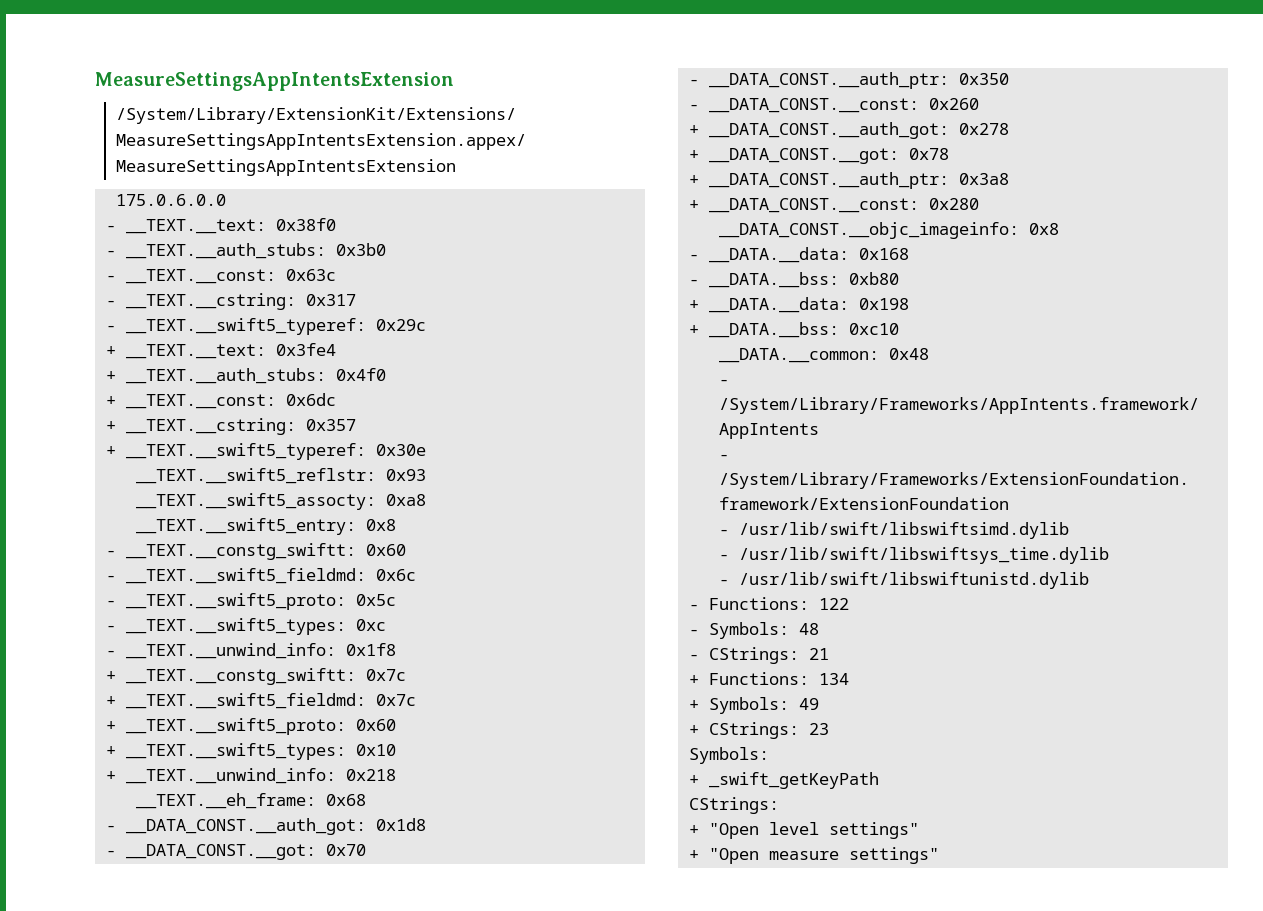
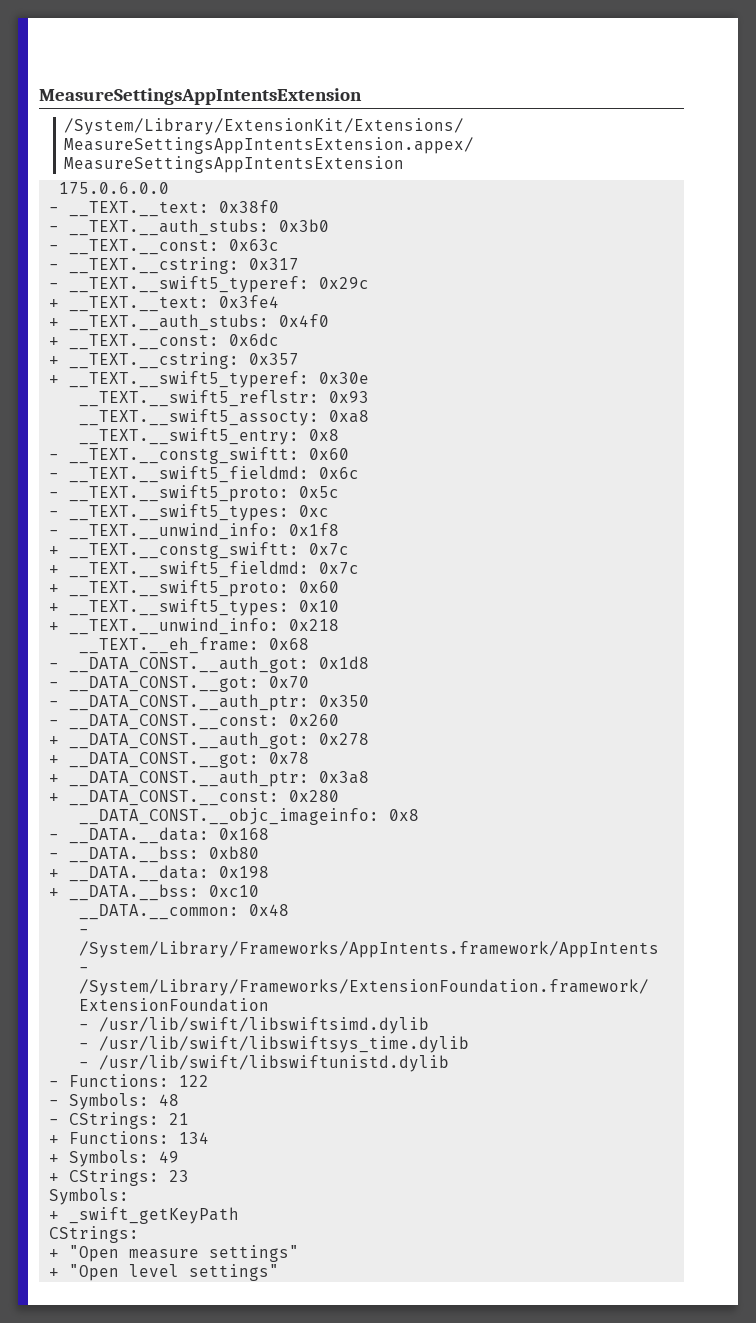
- + "Open level settings"
+ + "Open measure settings"
- + "Open measure settings"
+ + "Open level settings"

